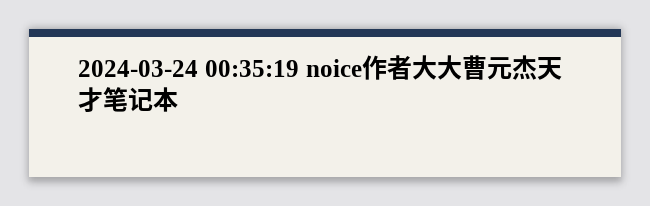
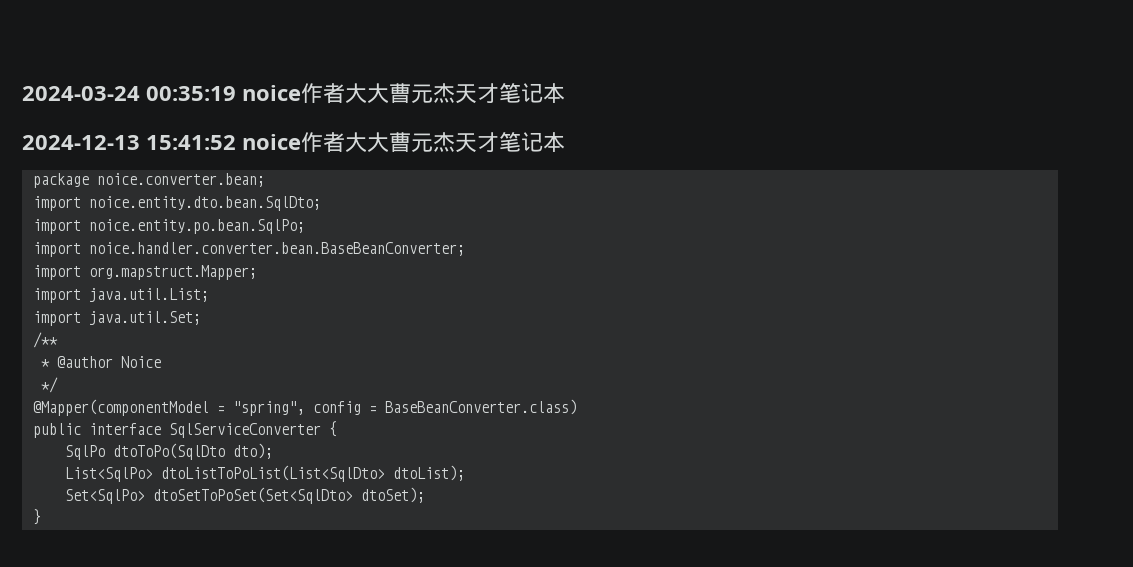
+ 2024-12-13 15:41:52 noice作者大大曹元杰天才笔记本
+ package noice.converter.bean;
+ import noice.entity.dto.bean.SqlDto;
+ import noice.entity.po.bean.SqlPo;
+ import noice.handler.converter.bean.BaseBeanConverter;
+ import org.mapstruct.Mapper;
+ import java.util.List;
+ import java.util.Set;
+ /**
+ * @author Noice
+ */
+ @Mapper(componentModel = "spring", config = BaseBeanConverter.class)
+ public interface SqlServiceConverter {
+ SqlPo dtoToPo(SqlDto dto);
+ List<SqlPo> dtoListToPoList(List<SqlDto> dtoList);
+ Set<SqlPo> dtoSetToPoSet(Set<SqlDto> dtoSet);
+ }

